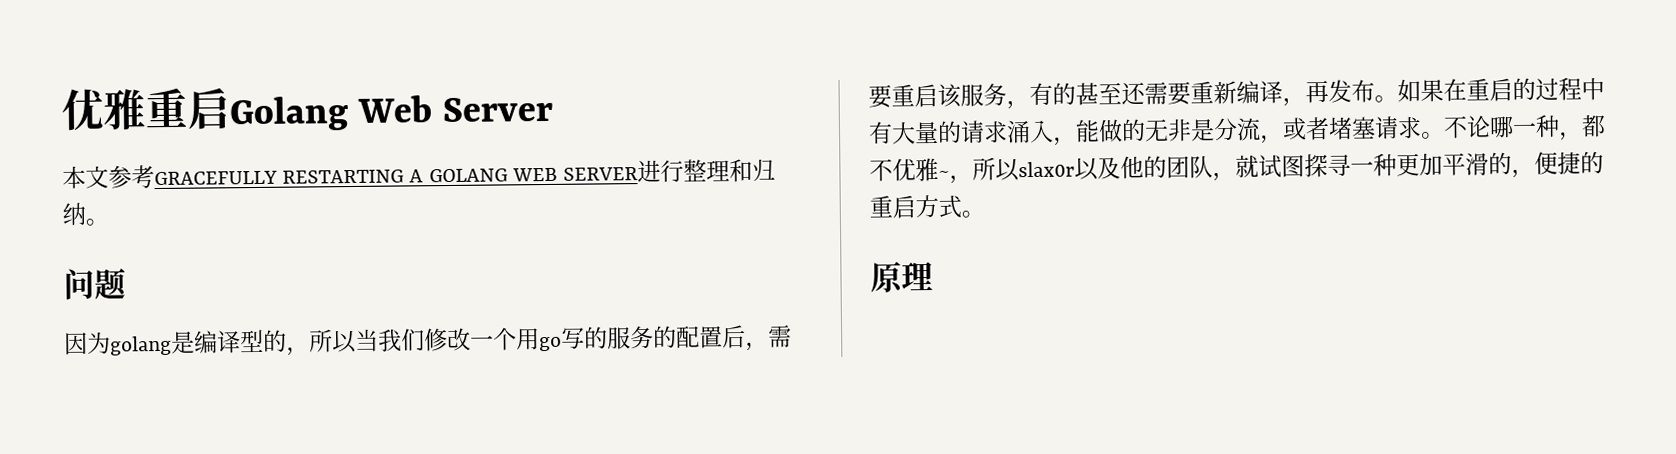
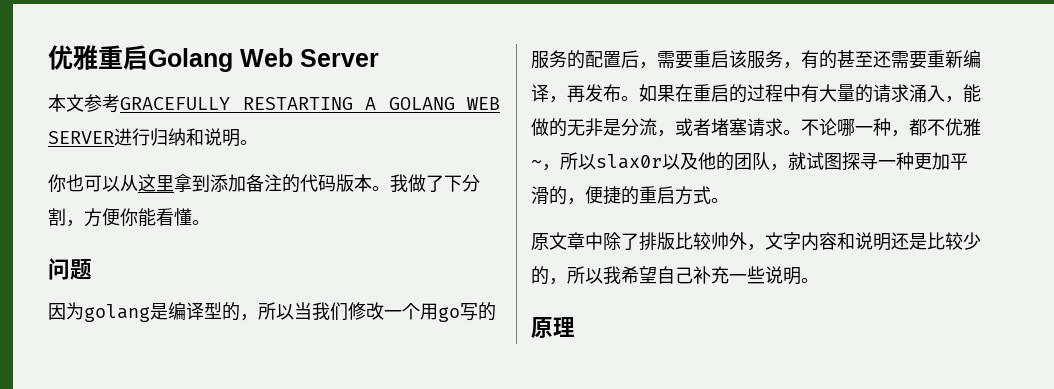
- 本文参考GRACEFULLY RESTARTING A GOLANG WEB SERVER进行整理和归纳。
+ 本文参考GRACEFULLY RESTARTING A GOLANG WEB SERVER进行归纳和说明。
+ 你也可以从这里拿到添加备注的代码版本。我做了下分割，方便你能看懂。
+ 原文章中除了排版比较帅外，文字内容和说明还是比较少的，所以我希望自己补充一些说明。

